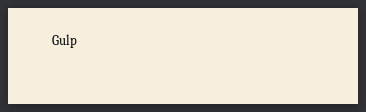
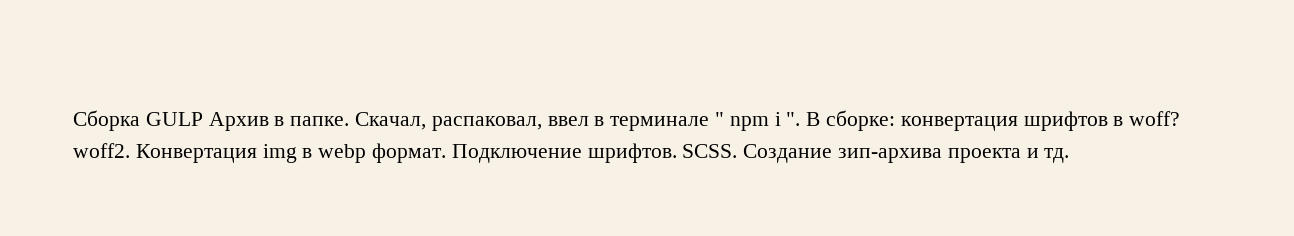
- Gulp
+ Сборка GULP Архив в папке. Скачал, распаковал, ввел в терминале " npm i ". В сборке: конвертация шрифтов в woff? woff2. Конвертация img в webp формат. Подключение шрифтов. SCSS. Создание зип-архива проекта и тд.

